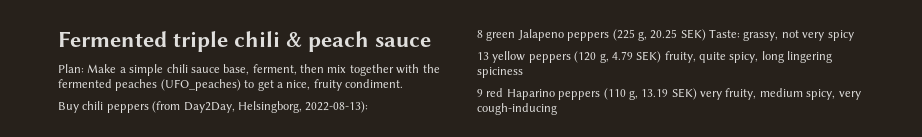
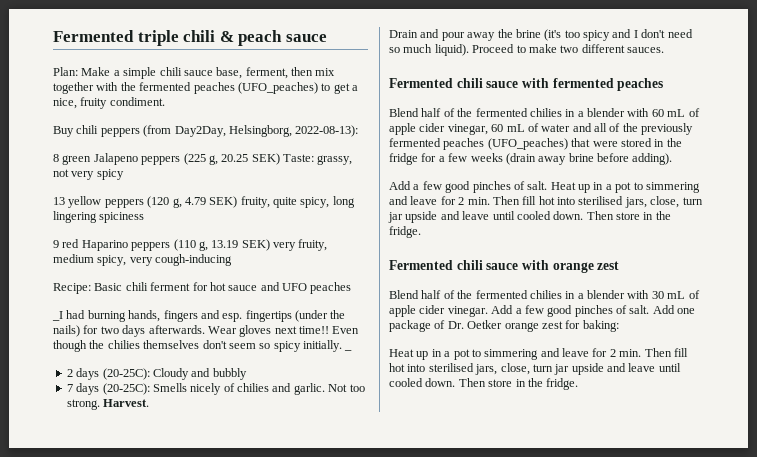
+ Recipe: Basic chili ferment for hot sauce and UFO peaches
+ _I had burning hands, fingers and esp. fingertips (under the nails) for two days afterwards. Wear gloves next time!! Even though the chilies themselves don't seem so spicy initially. _
+ 2 days (20-25C): Cloudy and bubbly
+ 7 days (20-25C): Smells nicely of chilies and garlic. Not too strong. Harvest.
+ Drain and pour away the brine (it's too spicy and I don't need so much liquid). Proceed to make two different sauces.
+ Fermented chili sauce with fermented peaches
+ Blend half of the fermented chilies in a blender with 60 mL of apple cider vinegar, 60 mL of water and all of the previously fermented peaches (UFO_peaches) that were stored in the fridge for a few weeks (drain away brine before adding).
+ Add a few good pinches of salt. Heat up in a pot to simmering and leave for 2 min. Then fill hot into sterilised jars, close, turn jar upside and leave until cooled down. Then store in the fridge.
+ Fermented chili sauce with orange zest
+ Blend half of the fermented chilies in a blender with 30 mL of apple cider vinegar. Add a few good pinches of salt. Add one package of Dr. Oetker orange zest for baking:
+ Heat up in a pot to simmering and leave for 2 min. Then fill hot into sterilised jars, close, turn jar upside and leave until cooled down. Then store in the fridge.

